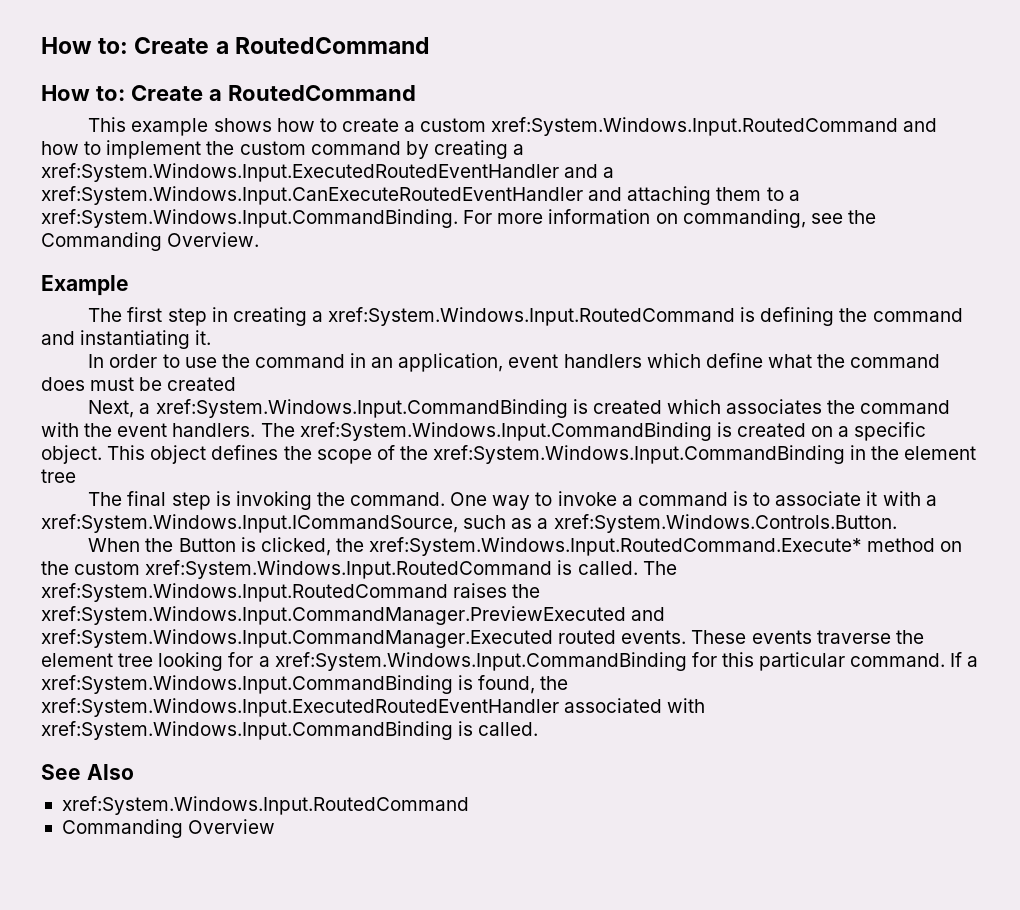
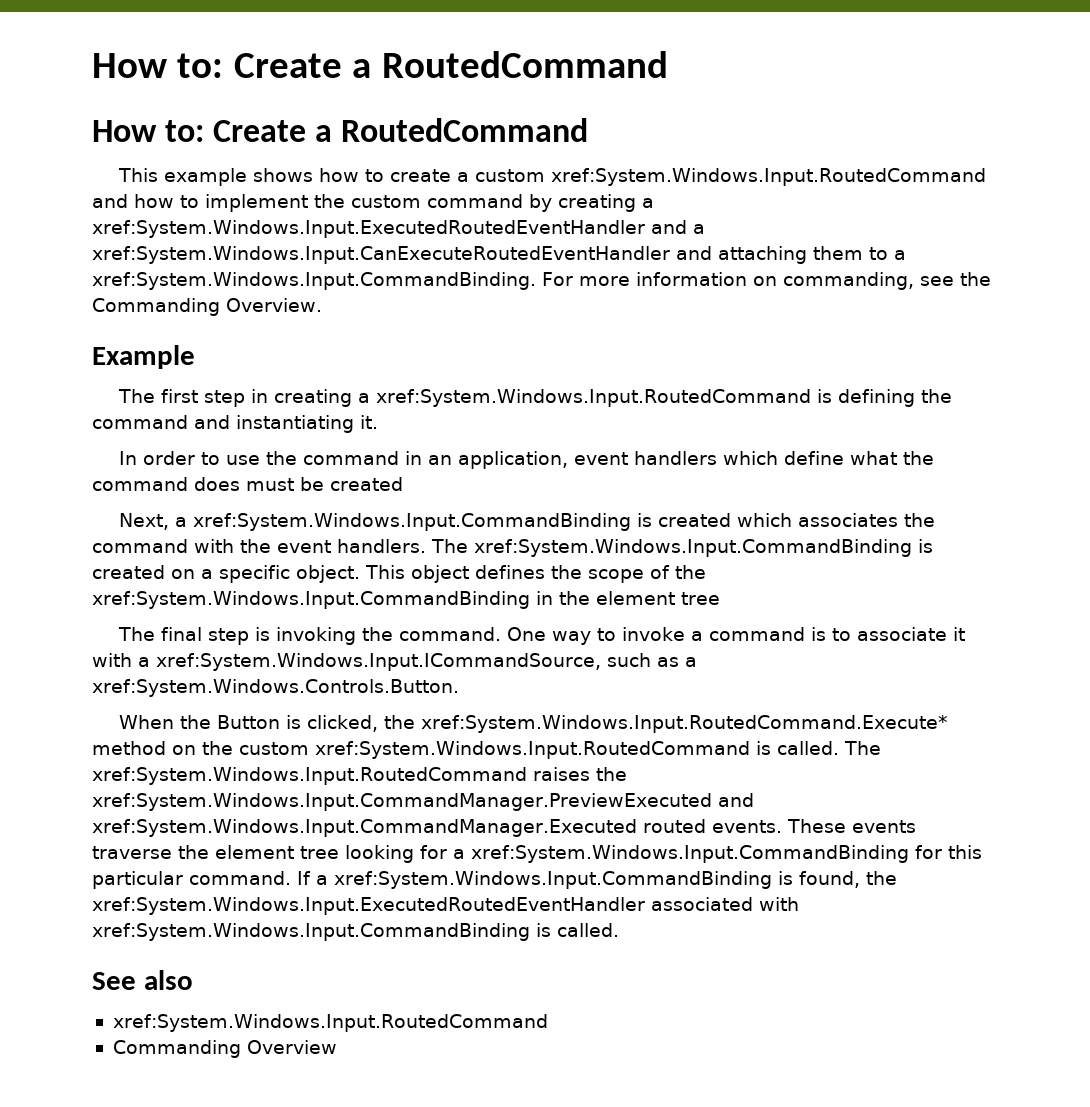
- See Also
+ See also

